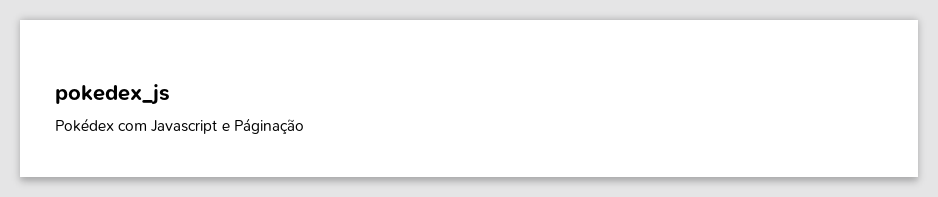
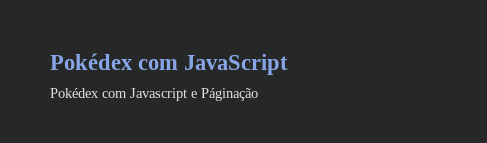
- pokedex_js
+ Pokédex com JavaScript

